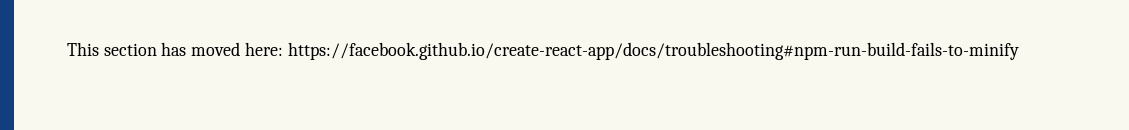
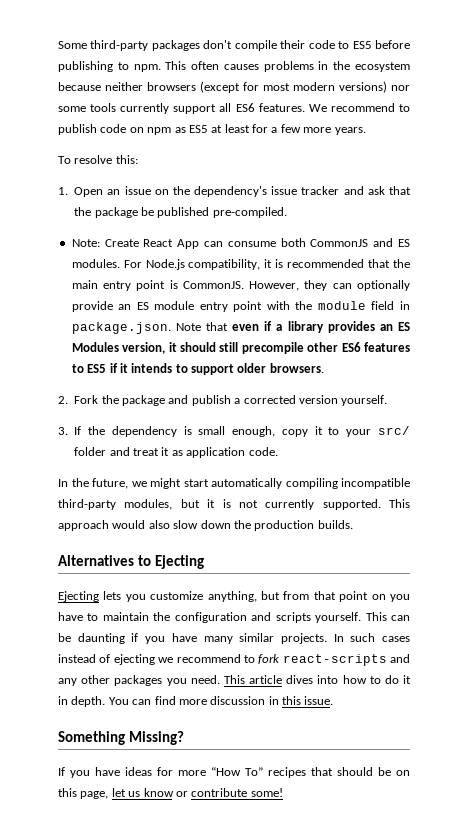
- This section has moved here: https://facebook.github.io/create-react-app/docs/troubleshooting#npm-run-build-fails-to-minify
+ Some third-party packages don't compile their code to ES5 before publishing to npm. This often causes problems in the ecosystem because neither browsers (except for most modern versions) nor some tools currently support all ES6 features. We recommend to publish code on npm as ES5 at least for a few more years.
+ To resolve this:
+ 1. Open an issue on the dependency's issue tracker and ask that the package be published pre-compiled.
+ Note: Create React App can consume both CommonJS and ES modules. For Node.js compatibility, it is recommended that the main entry point is CommonJS. However, they can optionally provide an ES module entry point with the module field in package.json. Note that even if a library provides an ES Modules version, it should still precompile other ES6 features to ES5 if it intends to support older browsers.
+ 2. Fork the package and publish a corrected version yourself.
+ 3. If the dependency is small enough, copy it to your src/ folder and treat it as application code.
+ In the future, we might start automatically compiling incompatible third-party modules, but it is not currently supported. This approach would also slow down the production builds.
+ Alternatives to Ejecting
+ Ejecting lets you customize anything, but from that point on you have to maintain the configuration and scripts yourself. This can be daunting if you have many similar projects. In such cases instead of ejecting we recommend to fork react-scripts and any other packages you need. This article dives into how to do it in depth. You can find more discussion in this issue.
+ Something Missing?
+ If you have ideas for more “How To” recipes that should be on this page, let us know or contribute some!

